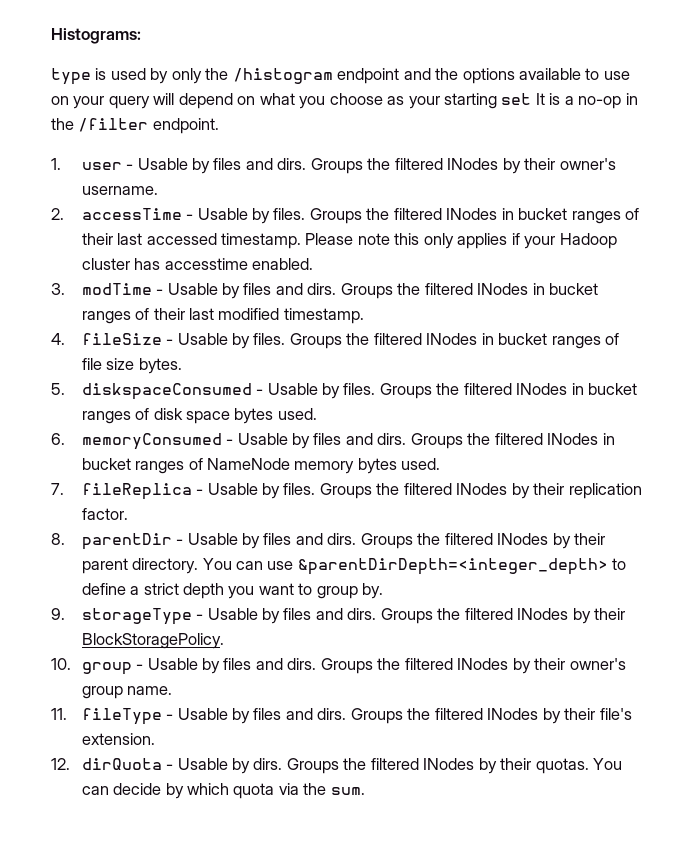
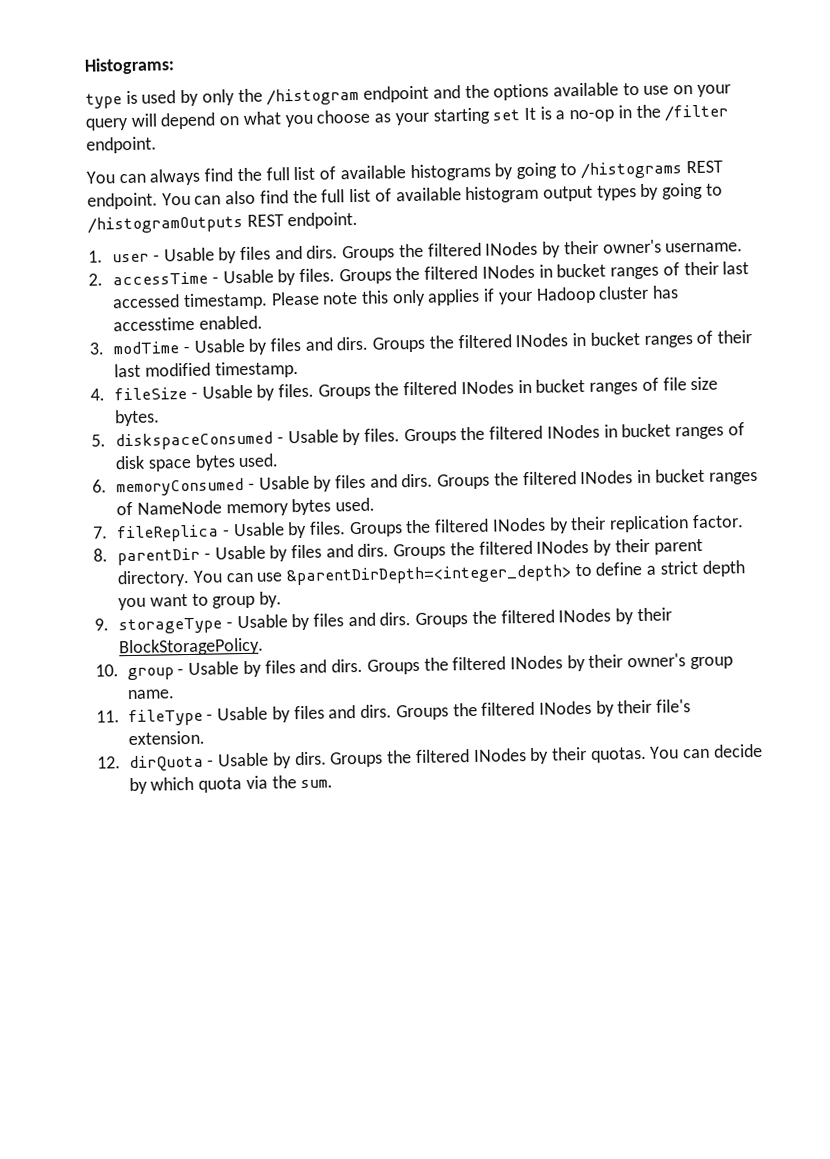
+ You can always find the full list of available histograms by going to /histograms REST endpoint. You can also find the full list of available histogram output types by going to /histogramOutputs REST endpoint.

